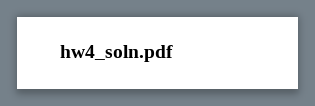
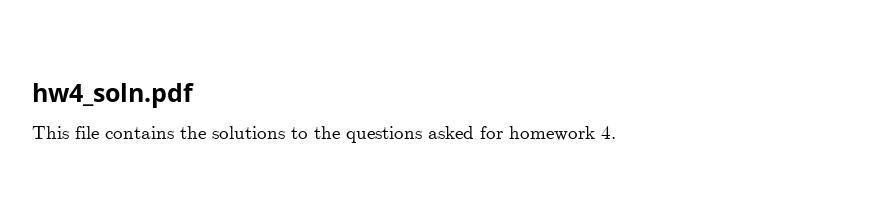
+ This file contains the solutions to the questions asked for homework 4.

